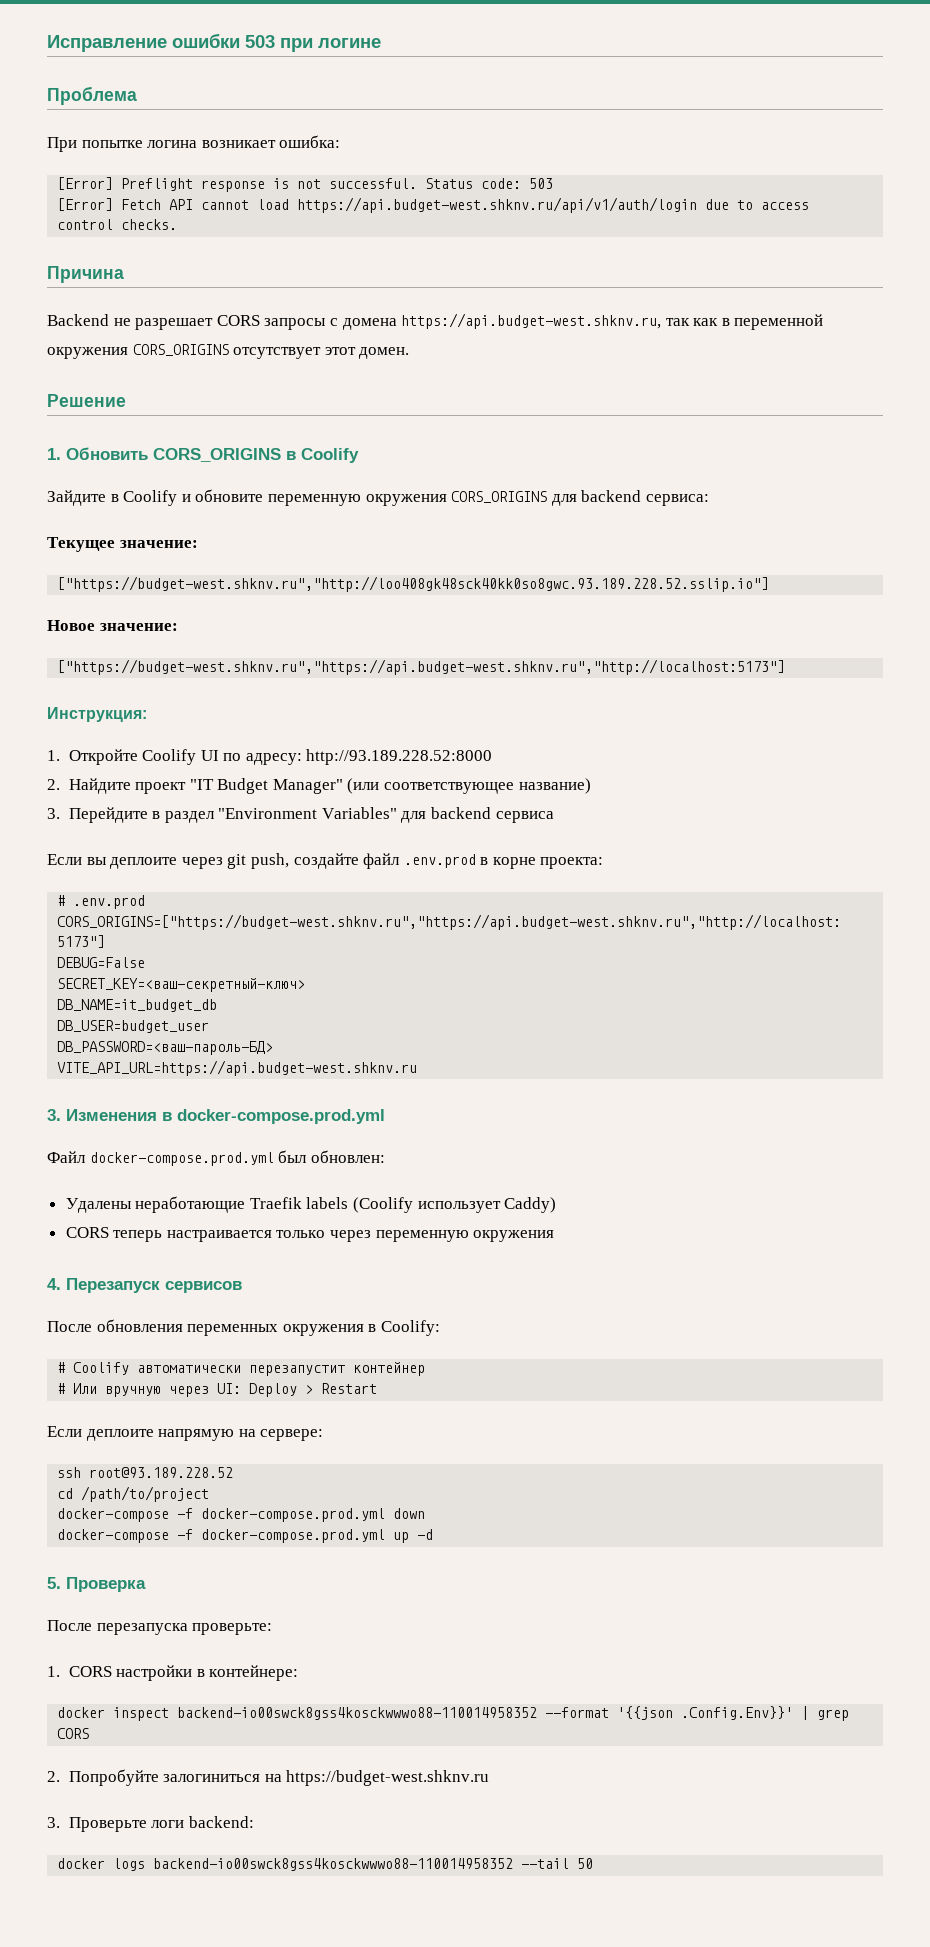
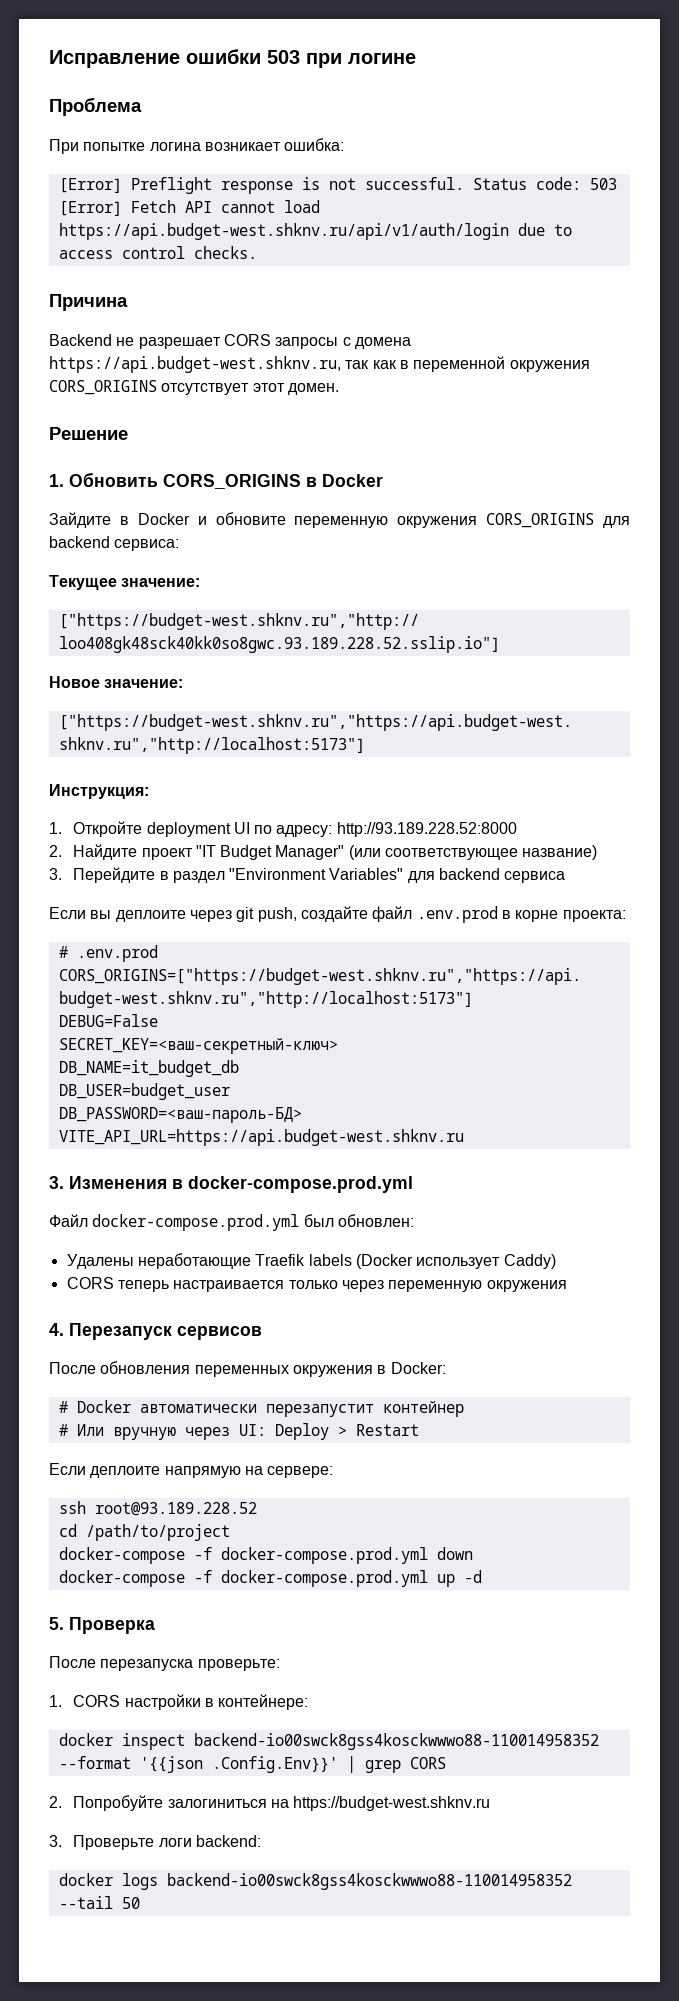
- 1. Обновить CORS_ORIGINS в Coolify
+ 1. Обновить CORS_ORIGINS в Docker
- Зайдите в Coolify и обновите переменную окружения CORS_ORIGINS для backend сервиса:
+ Зайдите в Docker и обновите переменную окружения CORS_ORIGINS для backend сервиса:
- 1. Откройте Coolify UI по адресу: http://93.189.228.52:8000
+ 1. Откройте deployment UI по адресу: http://93.189.228.52:8000
- Удалены неработающие Traefik labels (Coolify использует Caddy)
+ Удалены неработающие Traefik labels (Docker использует Caddy)
- После обновления переменных окружения в Coolify:
- # Coolify автоматически перезапустит контейнер
+ После обновления переменных окружения в Docker:
+ # Docker автоматически перезапустит контейнер

